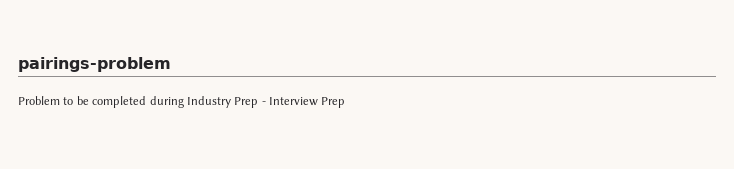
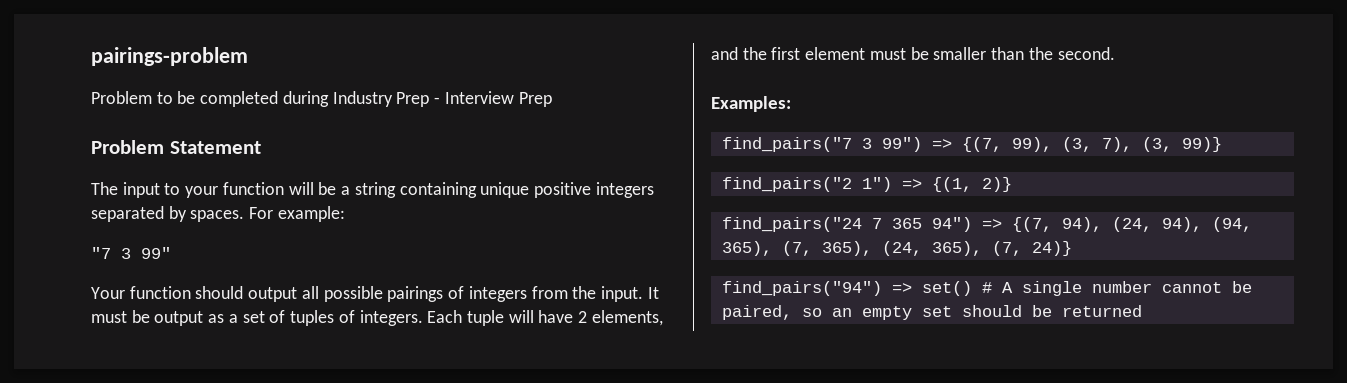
+ Problem Statement
+ The input to your function will be a string containing unique positive integers separated by spaces. For example:
+ "7 3 99"
+ Your function should output all possible pairings of integers from the input. It must be output as a set of tuples of integers. Each tuple will have 2 elements, and the first element must be smaller than the second.
+ Examples:
+ find_pairs("7 3 99") => {(7, 99), (3, 7), (3, 99)}
+ find_pairs("2 1") => {(1, 2)}
+ find_pairs("24 7 365 94") => {(7, 94), (24, 94), (94, 365), (7, 365), (24, 365), (7, 24)}
+ find_pairs("94") => set() # A single number cannot be paired, so an empty set should be returned

